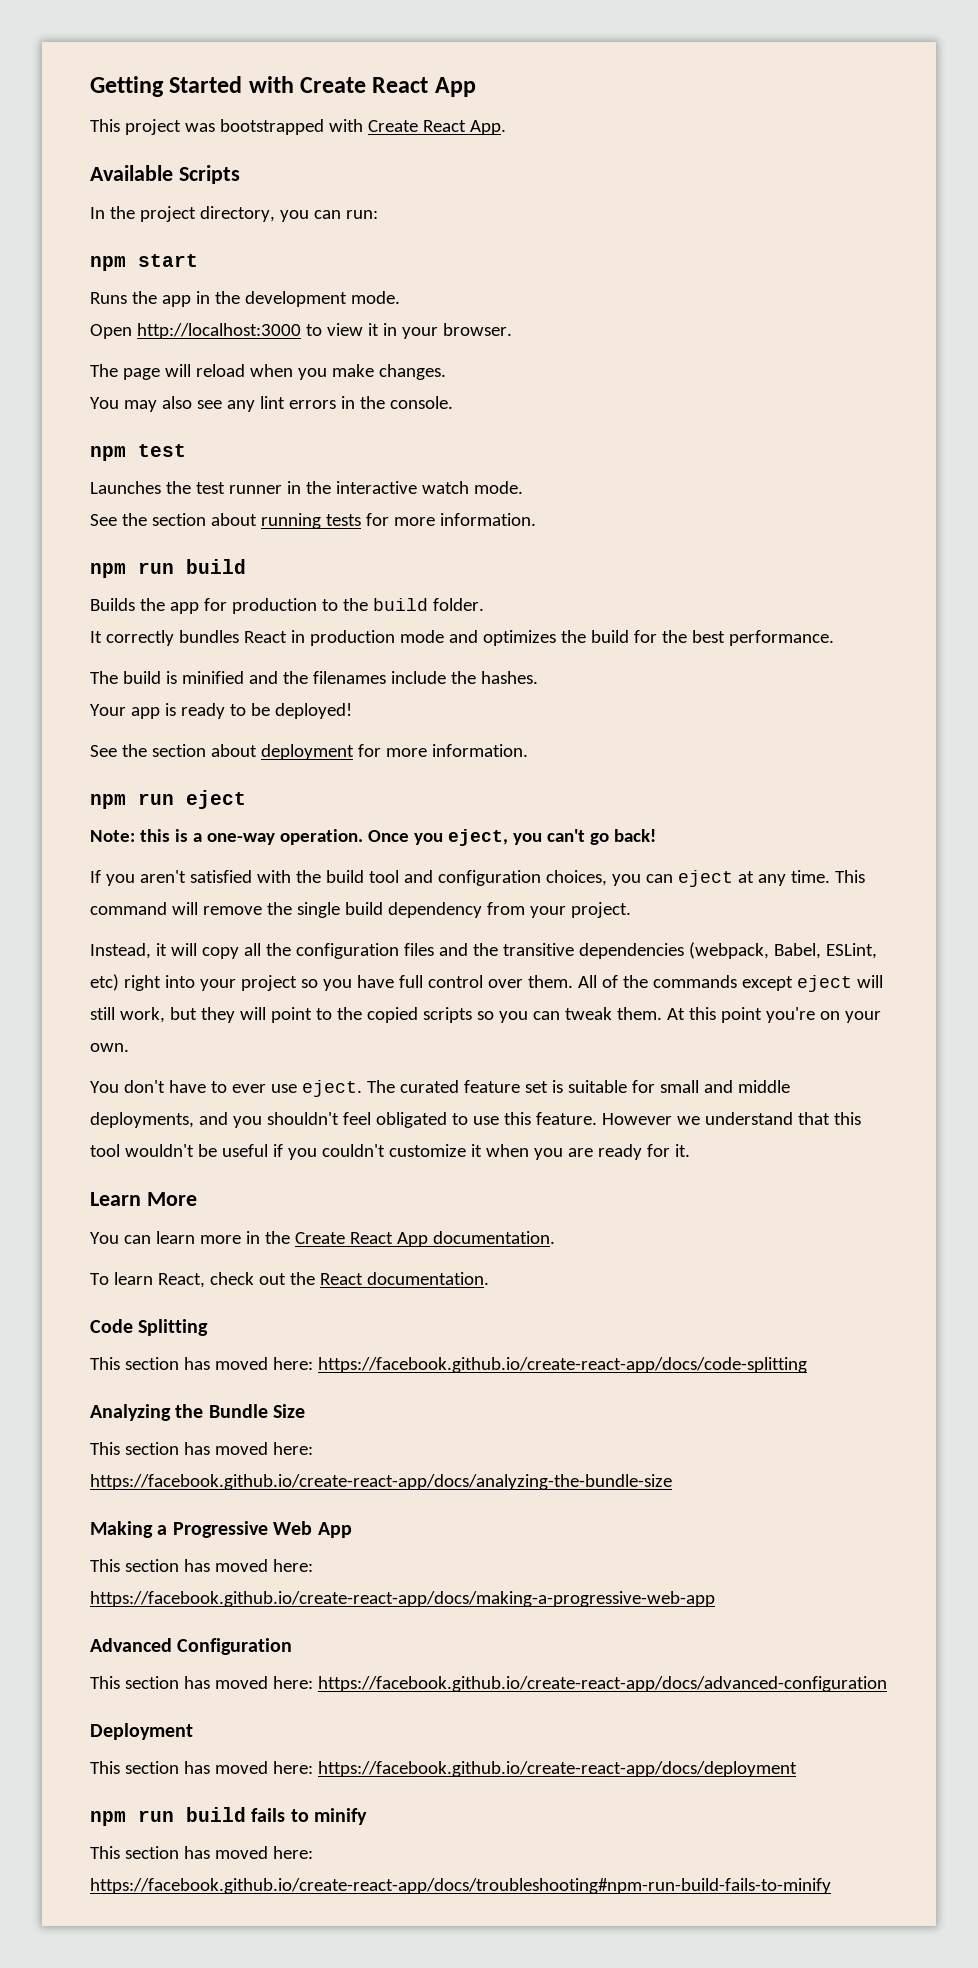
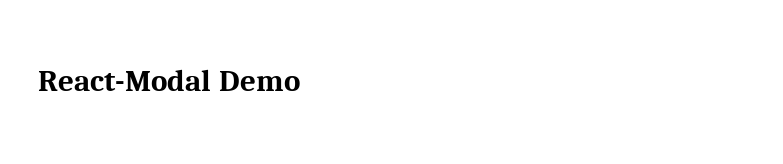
- Getting Started with Create React App
- This project was bootstrapped with Create React App.
- Available Scripts
- In the project directory, you can run:
- npm start
- Runs the app in the development mode.
- Open http://localhost:3000 to view it in your browser.
- The page will reload when you make changes.
- You may also see any lint errors in the console.
- npm test
- Launches the test runner in the interactive watch mode.
- See the section about running tests for more information.
- npm run build
- Builds the app for production to the build folder.
- It correctly bundles React in production mode and optimizes the build for the best performance.
- The build is minified and the filenames include the hashes.
- Your app is ready to be deployed!
- See the section about deployment for more information.
- npm run eject
- Note: this is a one-way operation. Once you eject, you can't go back!
- If you aren't satisfied with the build tool and configuration choices, you can eject at any time. This command will remove the single build dependency from your project.
- Instead, it will copy all the configuration files and the transitive dependencies (webpack, Babel, ESLint, etc) right into your project so you have full control over them. All of the commands except eject will still work, but they will point to the copied scripts so you can tweak them. At this point you're on your own.
- You don't have to ever use eject. The curated feature set is suitable for small and middle deployments, and you shouldn't feel obligated to use this feature. However we understand that this tool wouldn't be useful if you couldn't customize it when you are ready for it.
- Learn More
- You can learn more in the Create React App documentation.
- To learn React, check out the React documentation.
- Code Splitting
- This section has moved here: https://facebook.github.io/create-react-app/docs/code-splitting
- Analyzing the Bundle Size
- This section has moved here: https://facebook.github.io/create-react-app/docs/analyzing-the-bundle-size
- Making a Progressive Web App
- This section has moved here: https://facebook.github.io/create-react-app/docs/making-a-progressive-web-app
- Advanced Configuration
- This section has moved here: https://facebook.github.io/create-react-app/docs/advanced-configuration
- Deployment
- This section has moved here: https://facebook.github.io/create-react-app/docs/deployment
- npm run build fails to minify
- This section has moved here: https://facebook.github.io/create-react-app/docs/troubleshooting#npm-run-build-fails-to-minify
+ React-Modal Demo

